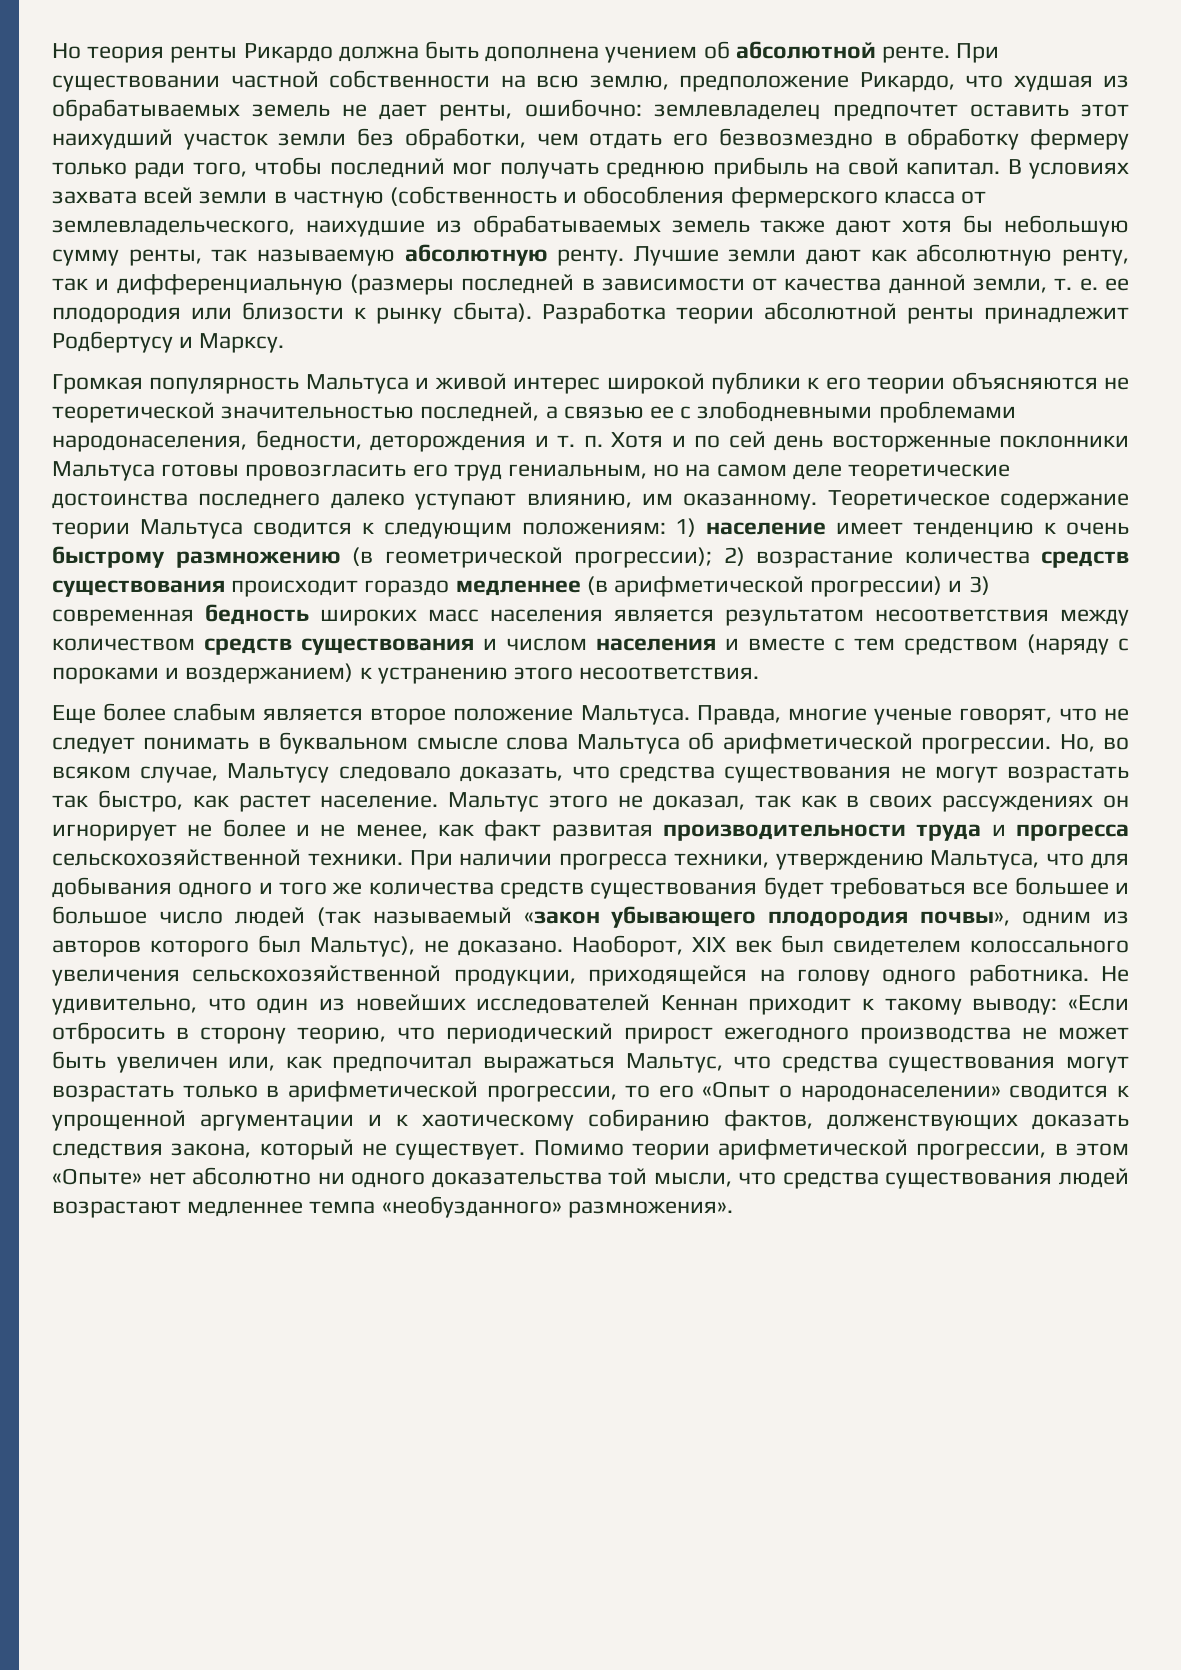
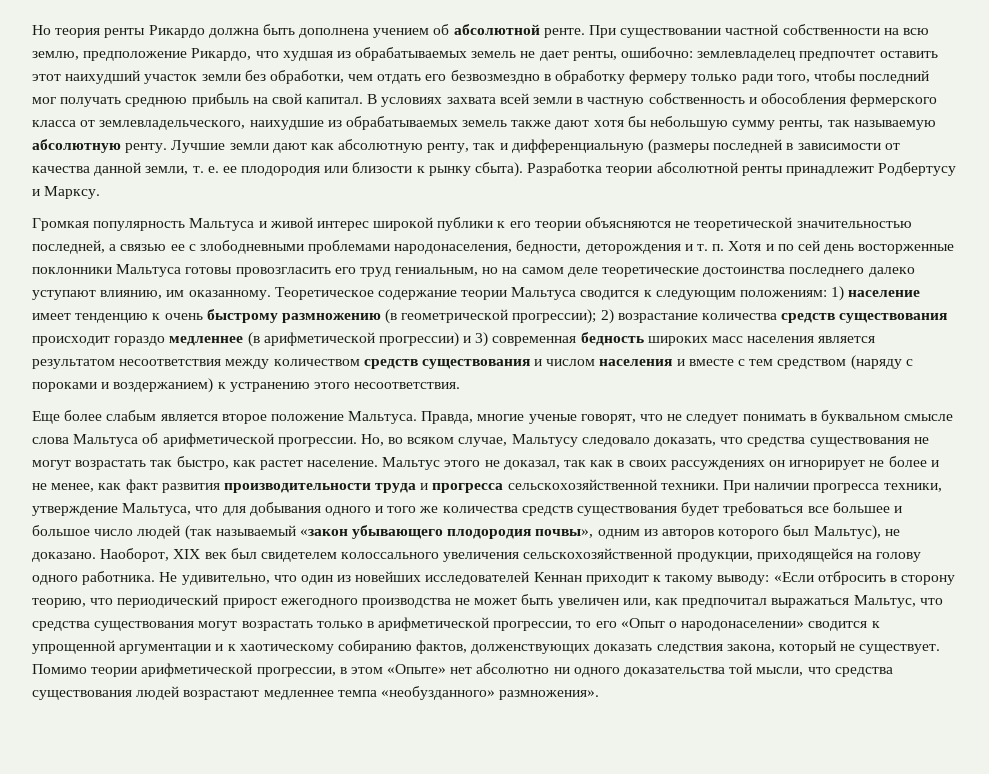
- В условиях захвата всей земли в частную (собственность и обособления фермерского класса от землевладельческого, наихудшие из обрабатываемых земель также дают хотя бы небольшую сумму ренты, так называемую абсолютную ренту.
+ В условиях захвата всей земли в частную собственность и обособления фермерского класса от землевладельческого, наихудшие из обрабатываемых земель также дают хотя бы небольшую сумму ренты, так называемую абсолютную ренту.
- Мальтус этого не доказал, так как в своих рассуждениях он игнорирует не более и не менее, как факт развитая производительности труда и прогресса сельскохозяйственной техники.
+ Мальтус этого не доказал, так как в своих рассуждениях он игнорирует не более и не менее, как факт развития производительности труда и прогресса сельскохозяйственной техники.
- При наличии прогресса техники, утверждению Мальтуса, что для добывания одного и того же количества средств существования будет требоваться все большее и большое число людей (так называемый «закон убывающего плодородия почвы», одним из авторов которого был Мальтус), не доказано.
+ При наличии прогресса техники, утверждение Мальтуса, что для добывания одного и того же количества средств существования будет требоваться все большее и большое число людей (так называемый «закон убывающего плодородия почвы», одним из авторов которого был Мальтус), не доказано.

